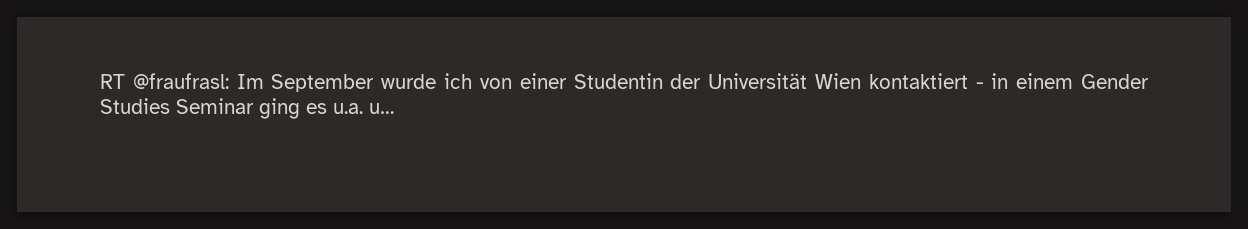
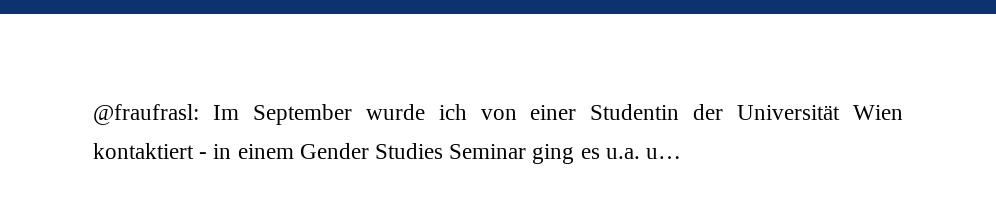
- RT @fraufrasl: Im September wurde ich von einer Studentin der Universität Wien kontaktiert - in einem Gender Studies Seminar ging es u.a. u…
+ @fraufrasl: Im September wurde ich von einer Studentin der Universität Wien kontaktiert - in einem Gender Studies Seminar ging es u.a. u…

